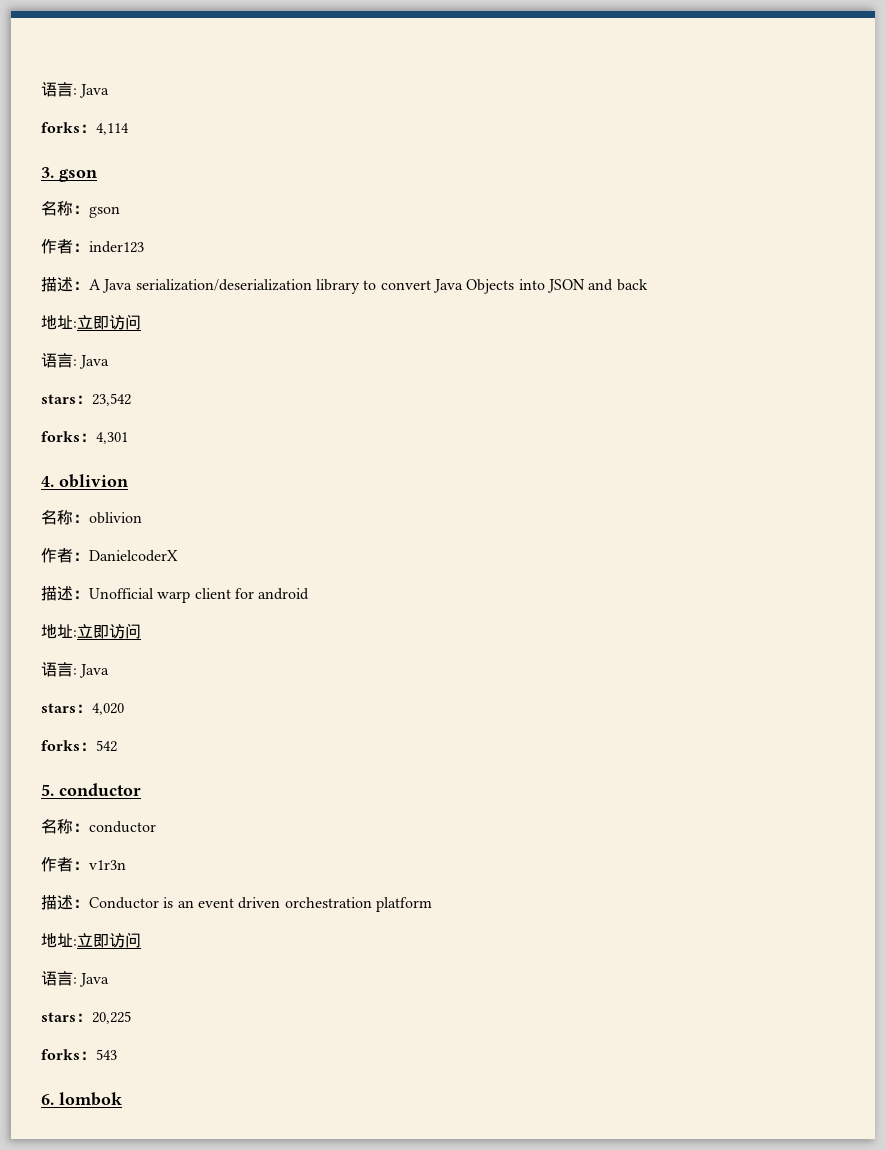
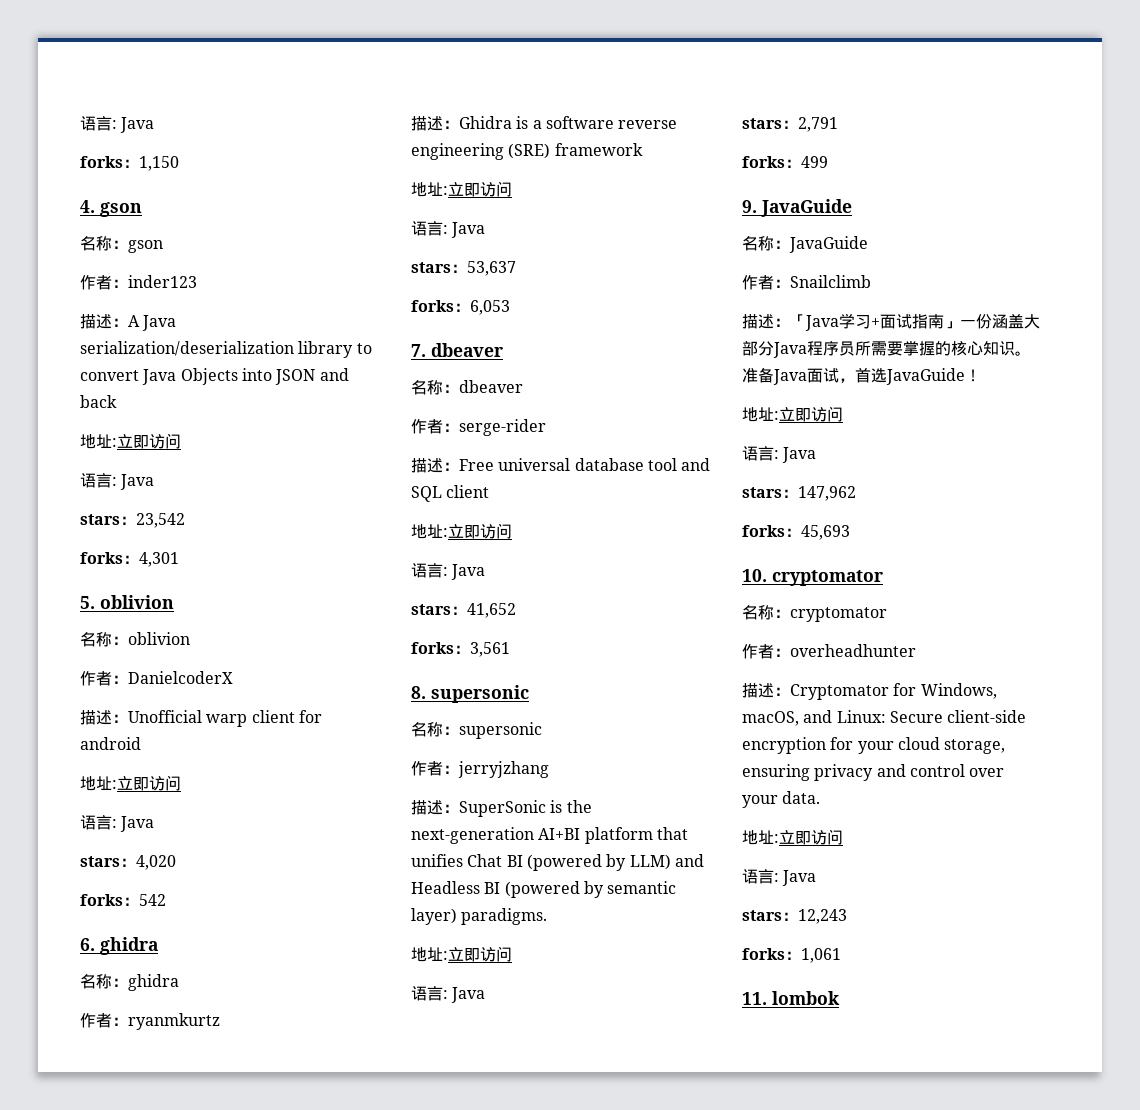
- forks：4,114
- 3. gson
+ forks：1,150
+ 4. gson
- 4. oblivion
+ 5. oblivion
- 5. conductor
- 名称：conductor
- 作者：v1r3n
- 描述：Conductor is an event driven orchestration platform
+ 6. ghidra
+ 名称：ghidra
+ 作者：ryanmkurtz
+ 描述：Ghidra is a software reverse engineering (SRE) framework
  地址:立即访问
  语言: Java
- stars：20,225
- forks：543
- 6. lombok
+ stars：53,637
+ forks：6,053
+ 7. dbeaver
+ 名称：dbeaver
+ 作者：serge-rider
+ 描述：Free universal database tool and SQL client
+ 地址:立即访问
+ 语言: Java
+ stars：41,652
+ forks：3,561
+ 8. supersonic
+ 名称：supersonic
+ 作者：jerryjzhang
+ 描述：SuperSonic is the next-generation AI+BI platform that unifies Chat BI (powered by LLM) and Headless BI (powered by semantic layer) paradigms.
+ 地址:立即访问
+ 语言: Java
+ stars：2,791
+ forks：499
+ 9. JavaGuide
+ 名称：JavaGuide
+ 作者：Snailclimb
+ 描述：「Java学习+面试指南」一份涵盖大部分Java程序员所需要掌握的核心知识。准备Java面试，首选JavaGuide！
+ 地址:立即访问
+ 语言: Java
+ stars：147,962
+ forks：45,693
+ 10. cryptomator
+ 名称：cryptomator
+ 作者：overheadhunter
+ 描述：Cryptomator for Windows, macOS, and Linux: Secure client-side encryption for your cloud storage, ensuring privacy and control over your data.
+ 地址:立即访问
+ 语言: Java
+ stars：12,243
+ forks：1,061
+ 11. lombok

